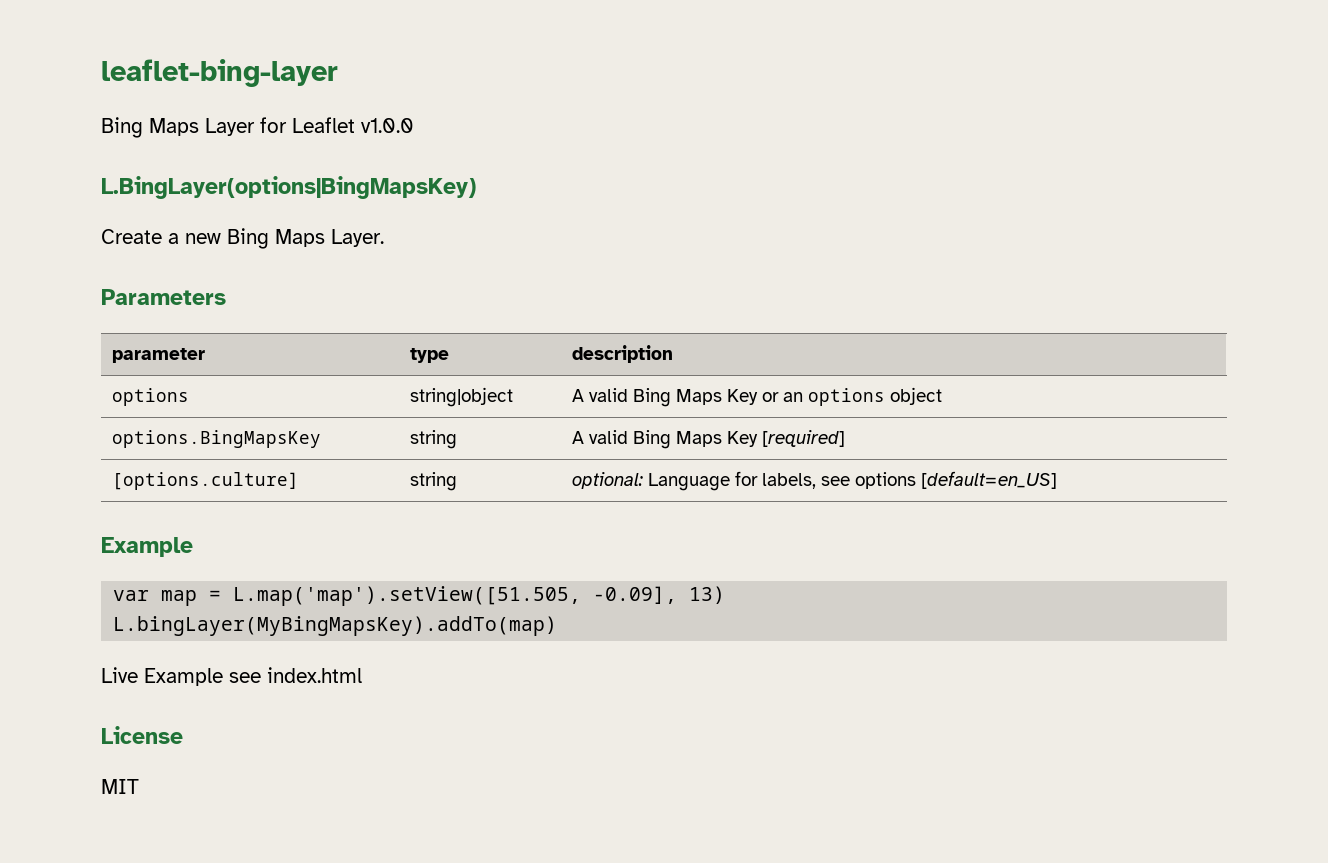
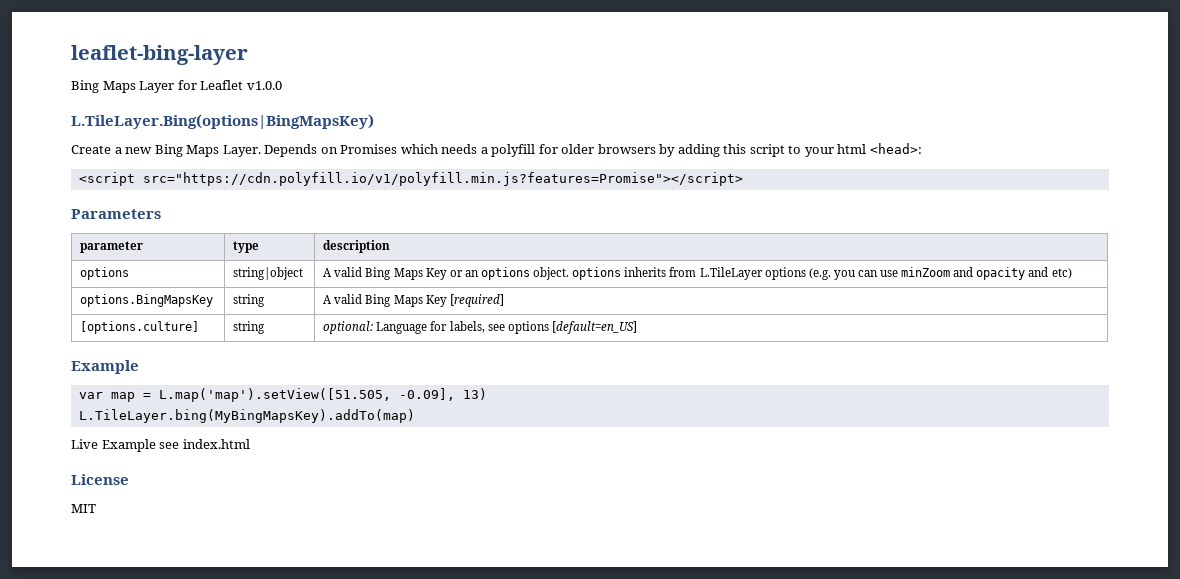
- L.BingLayer(options|BingMapsKey)
+ L.TileLayer.Bing(options|BingMapsKey)
+ Depends on Promises which needs a polyfill for older browsers by adding this script to your html <head>:
+ <script src="https://cdn.polyfill.io/v1/polyfill.min.js?features=Promise"></script>
- options | string|object | A valid Bing Maps Key or an options object
+ options | string|object | A valid Bing Maps Key or an options object. options inherits from L.TileLayer options (e.g. you can use minZoom and opacity and etc)
- L.bingLayer(MyBingMapsKey).addTo(map)
+ L.TileLayer.bing(MyBingMapsKey).addTo(map)

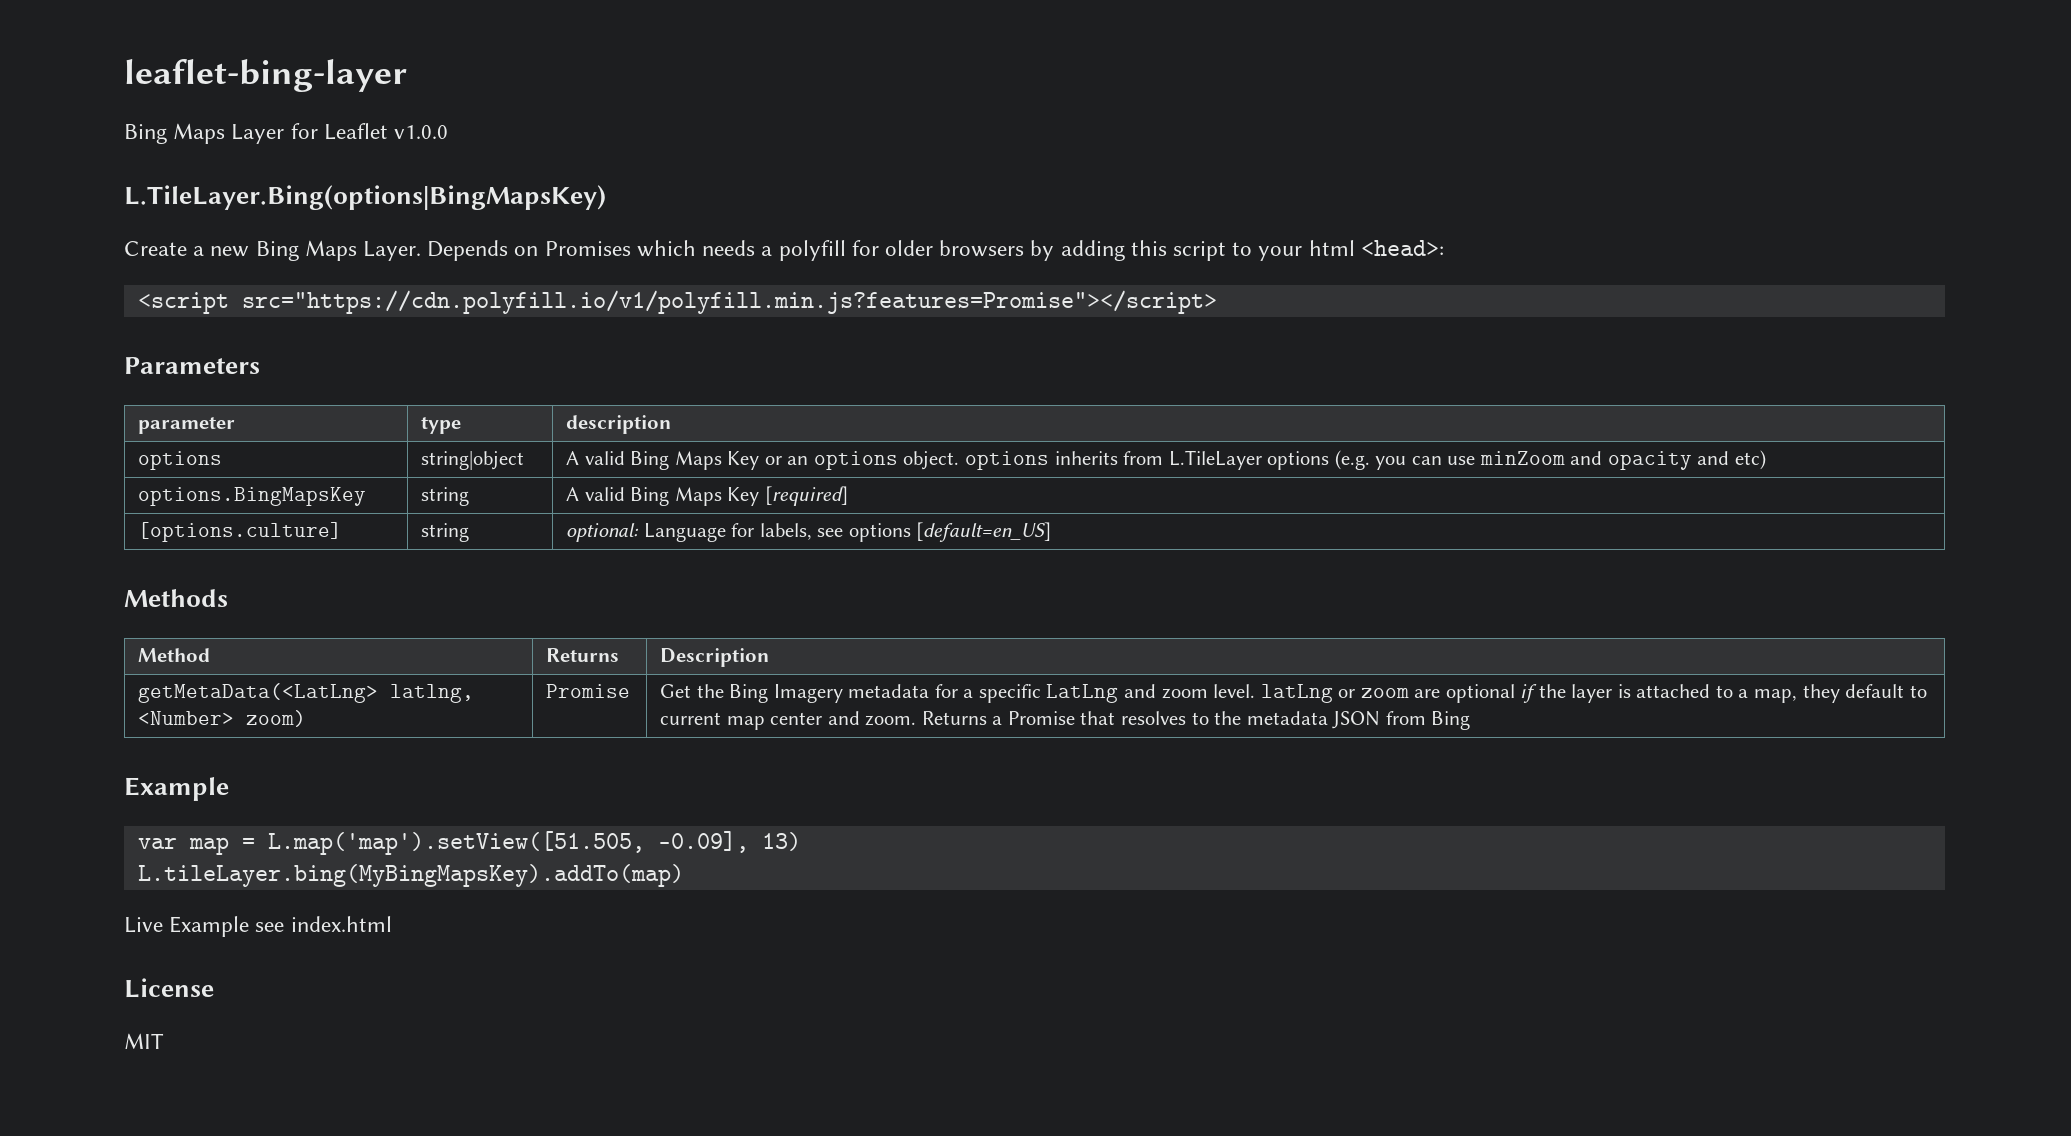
+ Methods
+ Method | Returns | Description
+ getMetaData(<LatLng> latlng, <Number> zoom) | Promise | Get the Bing Imagery metadata for a specific LatLng and zoom level. latLng or zoom are optional if the layer is attached to a map, they default to current map center and zoom. Returns a Promise that resolves to the metadata JSON from Bing
- L.TileLayer.bing(MyBingMapsKey).addTo(map)
+ L.tileLayer.bing(MyBingMapsKey).addTo(map)

